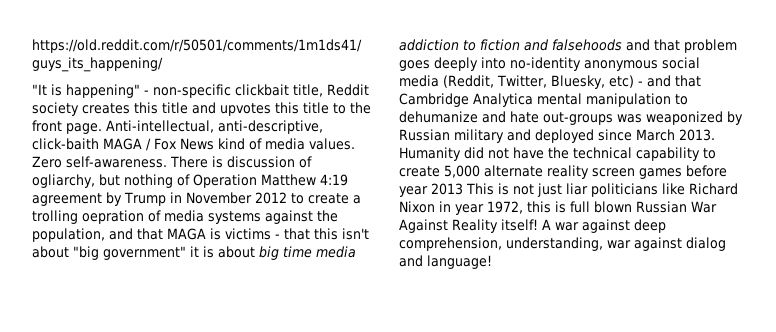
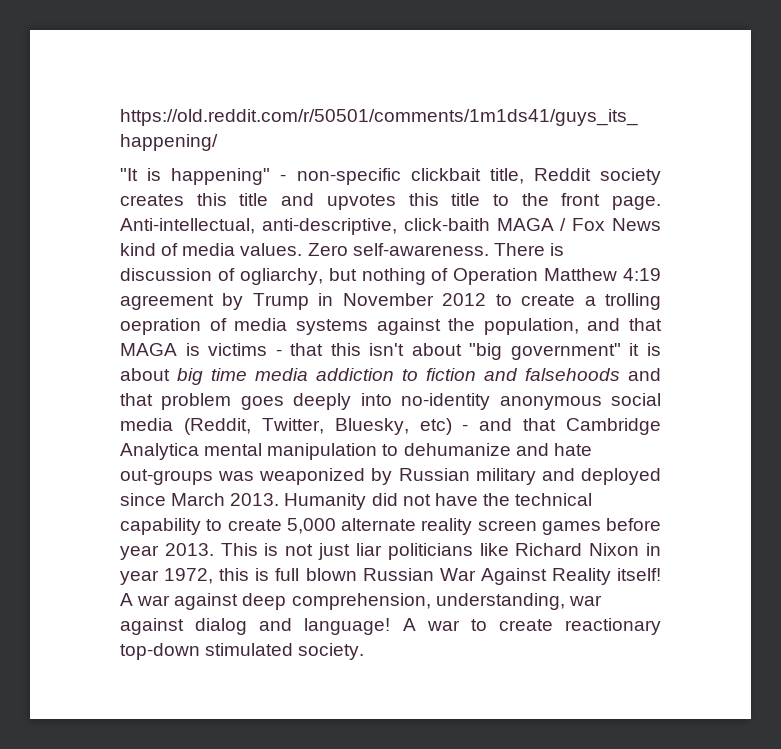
- Humanity did not have the technical capability to create 5,000 alternate reality screen games before year 2013 This is not just liar politicians like Richard Nixon in year 1972, this is full blown Russian War Against Reality itself!
+ Humanity did not have the technical capability to create 5,000 alternate reality screen games before year 2013. This is not just liar politicians like Richard Nixon in year 1972, this is full blown Russian War Against Reality itself!
+ A war to create reactionary top-down stimulated society.

